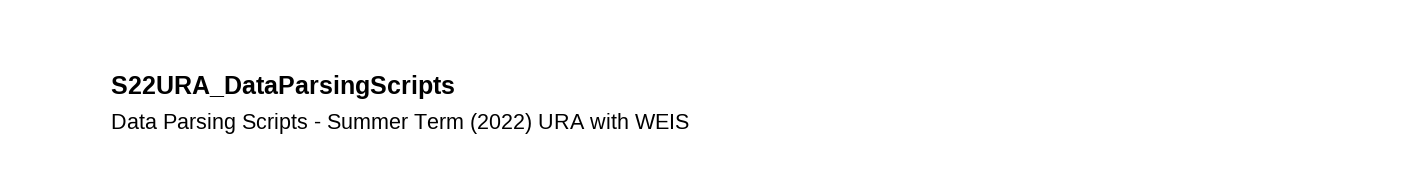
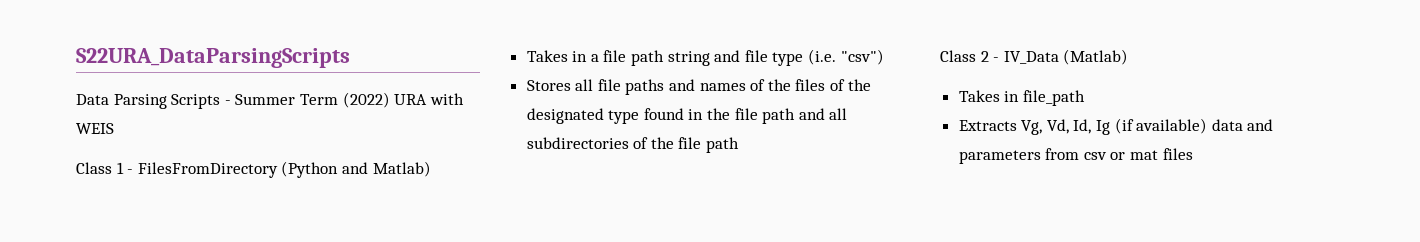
+ Class 1 - FilesFromDirectory (Python and Matlab)
+ Takes in a file path string and file type (i.e. "csv")
+ Stores all file paths and names of the files of the designated type found in the file path and all subdirectories of the file path
+ Class 2 - IV_Data (Matlab)
+ Takes in file_path
+ Extracts Vg, Vd, Id, Ig (if available) data and parameters from csv or mat files

